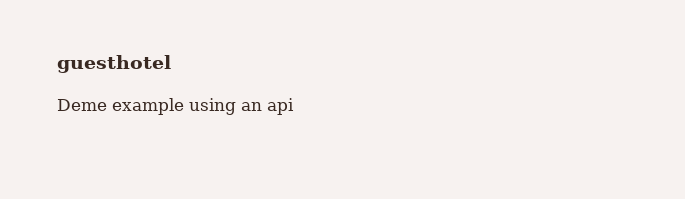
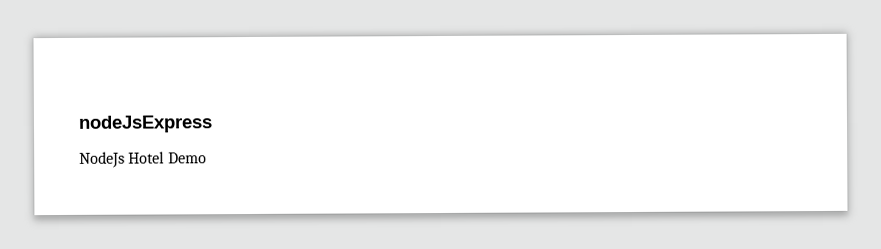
- guesthotel
- Deme example using an api
+ nodeJsExpress
+ NodeJs Hotel Demo

